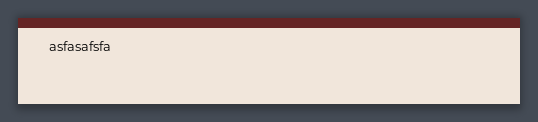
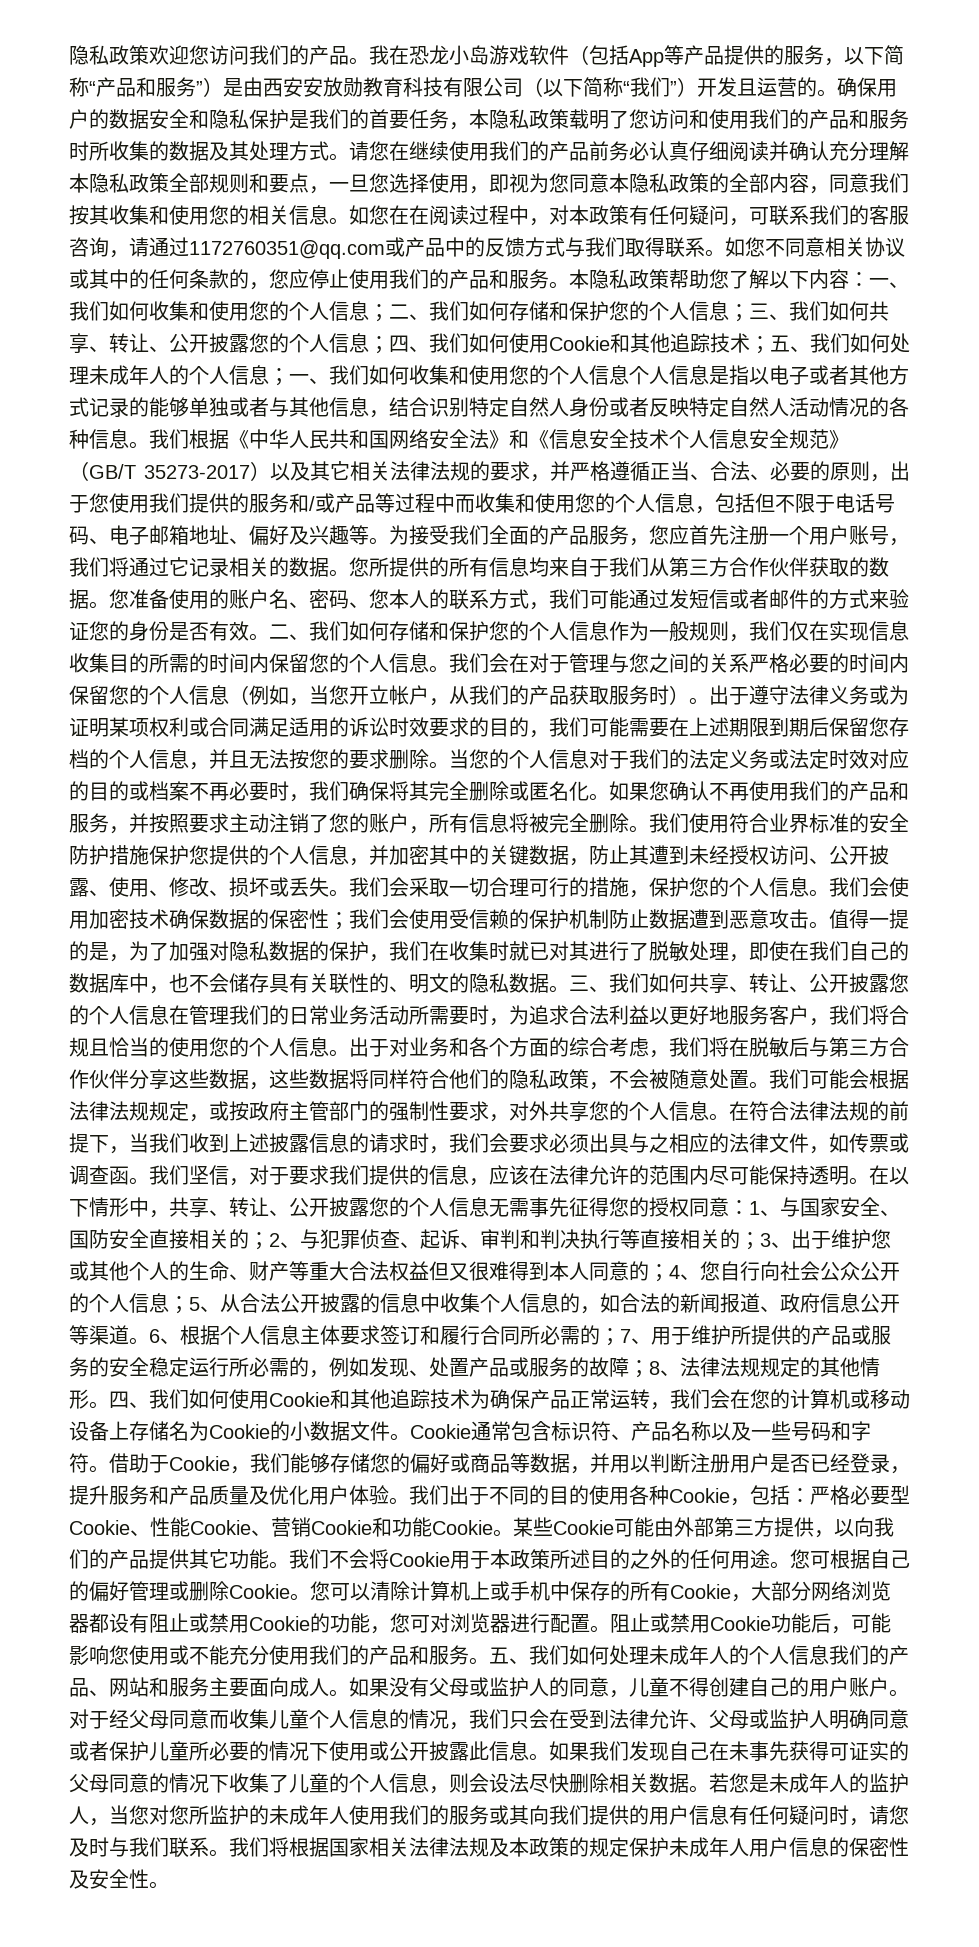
- asfasafsfa
+ 隐私政策欢迎您访问我们的产品。我在恐龙小岛游戏软件（包括App等产品提供的服务，以下简称“产品和服务”）是由西安安放勋教育科技有限公司（以下简称“我们”）开发且运营的。确保用户的数据安全和隐私保护是我们的首要任务，本隐私政策载明了您访问和使用我们的产品和服务时所收集的数据及其处理方式。请您在继续使用我们的产品前务必认真仔细阅读并确认充分理解本隐私政策全部规则和要点，一旦您选择使用，即视为您同意本隐私政策的全部内容，同意我们按其收集和使用您的相关信息。如您在在阅读过程中，对本政策有任何疑问，可联系我们的客服咨询，请通过1172760351@qq.com或产品中的反馈方式与我们取得联系。如您不同意相关协议或其中的任何条款的，您应停止使用我们的产品和服务。本隐私政策帮助您了解以下内容：一、我们如何收集和使用您的个人信息；二、我们如何存储和保护您的个人信息；三、我们如何共享、转让、公开披露您的个人信息；四、我们如何使用Cookie和其他追踪技术；五、我们如何处理未成年人的个人信息；一、我们如何收集和使用您的个人信息个人信息是指以电子或者其他方式记录的能够单独或者与其他信息，结合识别特定自然人身份或者反映特定自然人活动情况的各种信息。我们根据《中华人民共和国网络安全法》和《信息安全技术个人信息安全规范》（GB/T 35273-2017）以及其它相关法律法规的要求，并严格遵循正当、合法、必要的原则，出于您使用我们提供的服务和/或产品等过程中而收集和使用您的个人信息，包括但不限于电话号码、电子邮箱地址、偏好及兴趣等。为接受我们全面的产品服务，您应首先注册一个用户账号，我们将通过它记录相关的数据。您所提供的所有信息均来自于我们从第三方合作伙伴获取的数据。您准备使用的账户名、密码、您本人的联系方式，我们可能通过发短信或者邮件的方式来验证您的身份是否有效。二、我们如何存储和保护您的个人信息作为一般规则，我们仅在实现信息收集目的所需的时间内保留您的个人信息。我们会在对于管理与您之间的关系严格必要的时间内保留您的个人信息（例如，当您开立帐户，从我们的产品获取服务时）。出于遵守法律义务或为证明某项权利或合同满足适用的诉讼时效要求的目的，我们可能需要在上述期限到期后保留您存档的个人信息，并且无法按您的要求删除。当您的个人信息对于我们的法定义务或法定时效对应的目的或档案不再必要时，我们确保将其完全删除或匿名化。如果您确认不再使用我们的产品和服务，并按照要求主动注销了您的账户，所有信息将被完全删除。我们使用符合业界标准的安全防护措施保护您提供的个人信息，并加密其中的关键数据，防止其遭到未经授权访问、公开披露、使用、修改、损坏或丢失。我们会采取一切合理可行的措施，保护您的个人信息。我们会使用加密技术确保数据的保密性；我们会使用受信赖的保护机制防止数据遭到恶意攻击。值得一提的是，为了加强对隐私数据的保护，我们在收集时就已对其进行了脱敏处理，即使在我们自己的数据库中，也不会储存具有关联性的、明文的隐私数据。三、我们如何共享、转让、公开披露您的个人信息在管理我们的日常业务活动所需要时，为追求合法利益以更好地服务客户，我们将合规且恰当的使用您的个人信息。出于对业务和各个方面的综合考虑，我们将在脱敏后与第三方合作伙伴分享这些数据，这些数据将同样符合他们的隐私政策，不会被随意处置。我们可能会根据法律法规规定，或按政府主管部门的强制性要求，对外共享您的个人信息。在符合法律法规的前提下，当我们收到上述披露信息的请求时，我们会要求必须出具与之相应的法律文件，如传票或调查函。我们坚信，对于要求我们提供的信息，应该在法律允许的范围内尽可能保持透明。在以下情形中，共享、转让、公开披露您的个人信息无需事先征得您的授权同意：1、与国家安全、国防安全直接相关的；2、与犯罪侦查、起诉、审判和判决执行等直接相关的；3、出于维护您或其他个人的生命、财产等重大合法权益但又很难得到本人同意的；4、您自行向社会公众公开的个人信息；5、从合法公开披露的信息中收集个人信息的，如合法的新闻报道、政府信息公开等渠道。6、根据个人信息主体要求签订和履行合同所必需的；7、用于维护所提供的产品或服务的安全稳定运行所必需的，例如发现、处置产品或服务的故障；8、法律法规规定的其他情形。四、我们如何使用Cookie和其他追踪技术为确保产品正常运转，我们会在您的计算机或移动设备上存储名为Cookie的小数据文件。Cookie通常包含标识符、产品名称以及一些号码和字符。借助于Cookie，我们能够存储您的偏好或商品等数据，并用以判断注册用户是否已经登录，提升服务和产品质量及优化用户体验。我们出于不同的目的使用各种Cookie，包括：严格必要型Cookie、性能Cookie、营销Cookie和功能Cookie。某些Cookie可能由外部第三方提供，以向我们的产品提供其它功能。我们不会将Cookie用于本政策所述目的之外的任何用途。您可根据自己的偏好管理或删除Cookie。您可以清除计算机上或手机中保存的所有Cookie，大部分网络浏览器都设有阻止或禁用Cookie的功能，您可对浏览器进行配置。阻止或禁用Cookie功能后，可能影响您使用或不能充分使用我们的产品和服务。五、我们如何处理未成年人的个人信息我们的产品、网站和服务主要面向成人。如果没有父母或监护人的同意，儿童不得创建自己的用户账户。对于经父母同意而收集儿童个人信息的情况，我们只会在受到法律允许、父母或监护人明确同意或者保护儿童所必要的情况下使用或公开披露此信息。如果我们发现自己在未事先获得可证实的父母同意的情况下收集了儿童的个人信息，则会设法尽快删除相关数据。若您是未成年人的监护人，当您对您所监护的未成年人使用我们的服务或其向我们提供的用户信息有任何疑问时，请您及时与我们联系。我们将根据国家相关法律法规及本政策的规定保护未成年人用户信息的保密性及安全性。

